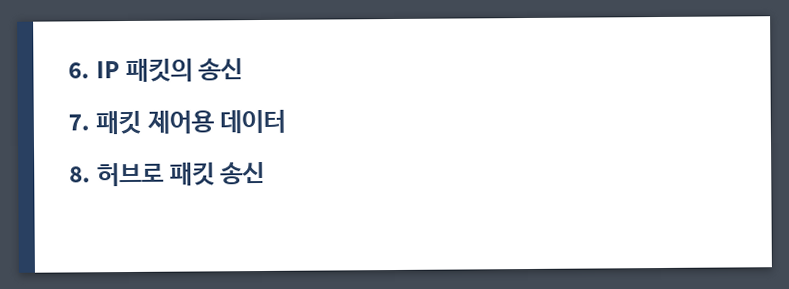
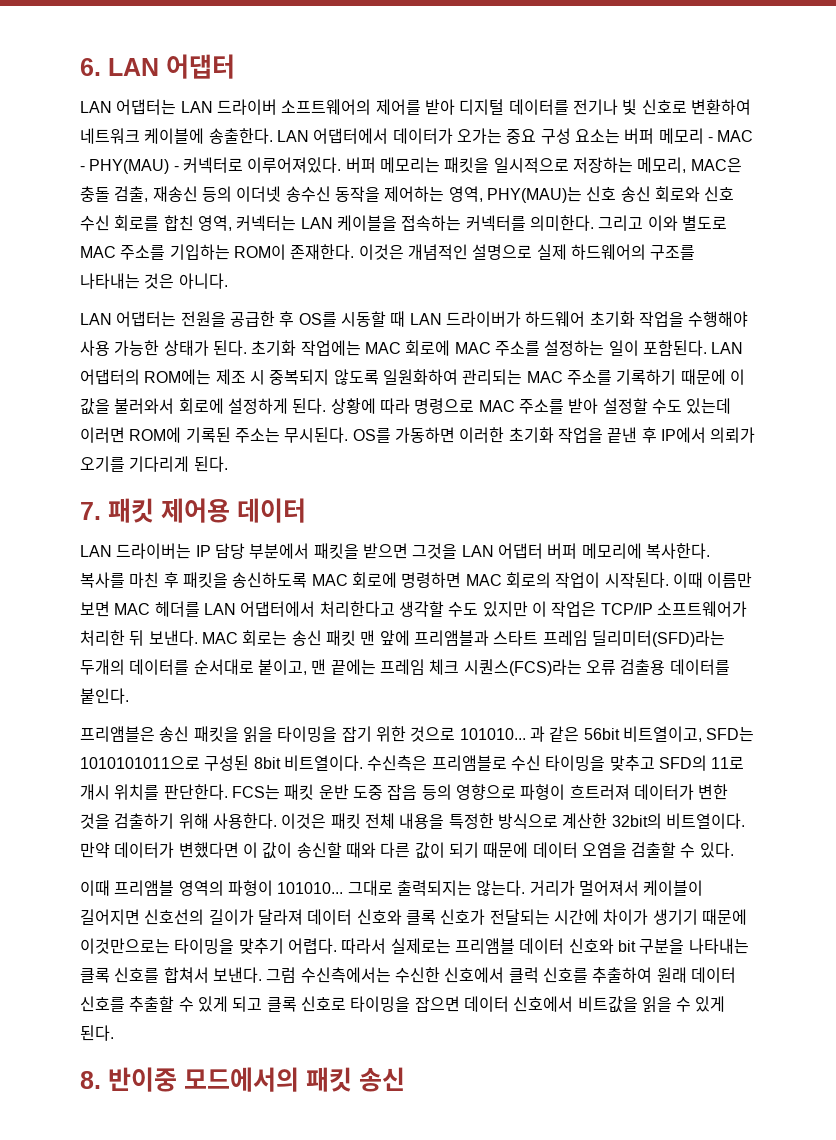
- 6. IP 패킷의 송신
+ 6. LAN 어댑터
+ LAN 어댑터는 LAN 드라이버 소프트웨어의 제어를 받아 디지털 데이터를 전기나 빛 신호로 변환하여 네트워크 케이블에 송출한다. LAN 어댑터에서 데이터가 오가는 중요 구성 요소는 버퍼 메모리 - MAC - PHY(MAU) - 커넥터로 이루어져있다. 버퍼 메모리는 패킷을 일시적으로 저장하는 메모리, MAC은 충돌 검출, 재송신 등의 이더넷 송수신 동작을 제어하는 영역, PHY(MAU)는 신호 송신 회로와 신호 수신 회로를 합친 영역, 커넥터는 LAN 케이블을 접속하는 커넥터를 의미한다. 그리고 이와 별도로 MAC 주소를 기입하는 ROM이 존재한다. 이것은 개념적인 설명으로 실제 하드웨어의 구조를 나타내는 것은 아니다.
+ LAN 어댑터는 전원을 공급한 후 OS를 시동할 때 LAN 드라이버가 하드웨어 초기화 작업을 수행해야 사용 가능한 상태가 된다. 초기화 작업에는 MAC 회로에 MAC 주소를 설정하는 일이 포함된다. LAN 어댑터의 ROM에는 제조 시 중복되지 않도록 일원화하여 관리되는 MAC 주소를 기록하기 때문에 이 값을 불러와서 회로에 설정하게 된다. 상황에 따라 명령으로 MAC 주소를 받아 설정할 수도 있는데 이러면 ROM에 기록된 주소는 무시된다. OS를 가동하면 이러한 초기화 작업을 끝낸 후 IP에서 의뢰가 오기를 기다리게 된다.
  7. 패킷 제어용 데이터
+ LAN 드라이버는 IP 담당 부분에서 패킷을 받으면 그것을 LAN 어댑터 버퍼 메모리에 복사한다. 복사를 마친 후 패킷을 송신하도록 MAC 회로에 명령하면 MAC 회로의 작업이 시작된다. 이때 이름만 보면 MAC 헤더를 LAN 어댑터에서 처리한다고 생각할 수도 있지만 이 작업은 TCP/IP 소프트웨어가 처리한 뒤 보낸다. MAC 회로는 송신 패킷 맨 앞에 프리앰블과 스타트 프레임 딜리미터(SFD)라는 두개의 데이터를 순서대로 붙이고, 맨 끝에는 프레임 체크 시퀀스(FCS)라는 오류 검출용 데이터를 붙인다.
+ 프리앰블은 송신 패킷을 읽을 타이밍을 잡기 위한 것으로 101010... 과 같은 56bit 비트열이고, SFD는 1010101011으로 구성된 8bit 비트열이다. 수신측은 프리앰블로 수신 타이밍을 맞추고 SFD의 11로 개시 위치를 판단한다. FCS는 패킷 운반 도중 잡음 등의 영향으로 파형이 흐트러져 데이터가 변한 것을 검출하기 위해 사용한다. 이것은 패킷 전체 내용을 특정한 방식으로 계산한 32bit의 비트열이다. 만약 데이터가 변했다면 이 값이 송신할 때와 다른 값이 되기 때문에 데이터 오염을 검출할 수 있다.
+ 이때 프리앰블 영역의 파형이 101010... 그대로 출력되지는 않는다. 거리가 멀어져서 케이블이 길어지면 신호선의 길이가 달라져 데이터 신호와 클록 신호가 전달되는 시간에 차이가 생기기 때문에 이것만으로는 타이밍을 맞추기 어렵다. 따라서 실제로는 프리앰블 데이터 신호와 bit 구분을 나타내는 클록 신호를 합쳐서 보낸다. 그럼 수신측에서는 수신한 신호에서 클럭 신호를 추출하여 원래 데이터 신호를 추출할 수 있게 되고 클록 신호로 타이밍을 잡으면 데이터 신호에서 비트값을 읽을 수 있게 된다.
- 8. 허브로 패킷 송신
+ 8. 반이중 모드에서의 패킷 송신

